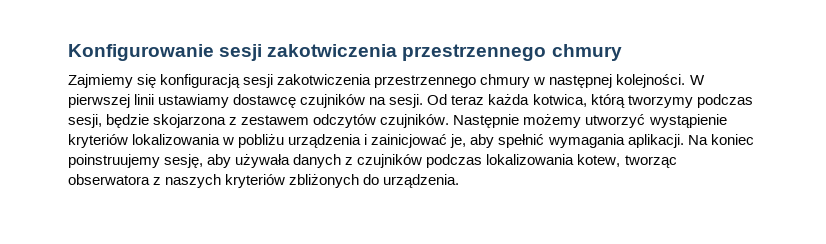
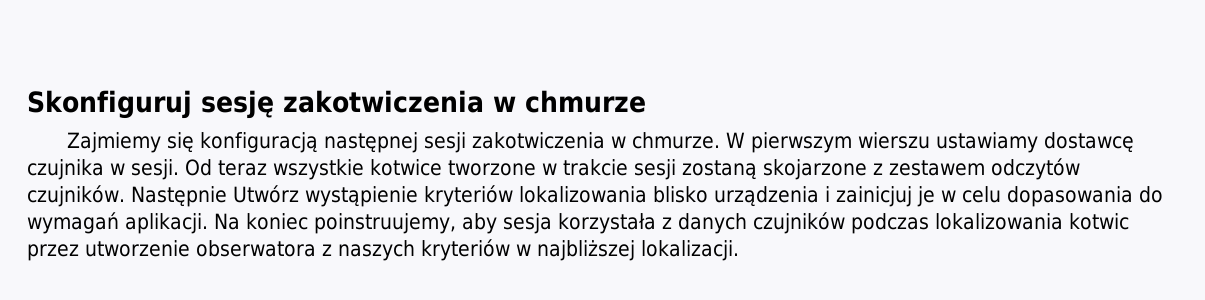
- Konfigurowanie sesji zakotwiczenia przestrzennego chmury
+ Skonfiguruj sesję zakotwiczenia w chmurze
- Zajmiemy się konfiguracją sesji zakotwiczenia przestrzennego chmury w następnej kolejności. W pierwszej linii ustawiamy dostawcę czujników na sesji. Od teraz każda kotwica, którą tworzymy podczas sesji, będzie skojarzona z zestawem odczytów czujników.
+ Zajmiemy się konfiguracją następnej sesji zakotwiczenia w chmurze. W pierwszym wierszu ustawiamy dostawcę czujnika w sesji. Od teraz wszystkie kotwice tworzone w trakcie sesji zostaną skojarzone z zestawem odczytów czujników.
- Następnie możemy utworzyć wystąpienie kryteriów lokalizowania w pobliżu urządzenia i zainicjować je, aby spełnić wymagania aplikacji. Na koniec poinstruujemy sesję, aby używała danych z czujników podczas lokalizowania kotew, tworząc obserwatora z naszych kryteriów zbliżonych do urządzenia.
+ Następnie Utwórz wystąpienie kryteriów lokalizowania blisko urządzenia i zainicjuj je w celu dopasowania do wymagań aplikacji. Na koniec poinstruujemy, aby sesja korzystała z danych czujników podczas lokalizowania kotwic przez utworzenie obserwatora z naszych kryteriów w najbliższej lokalizacji.

